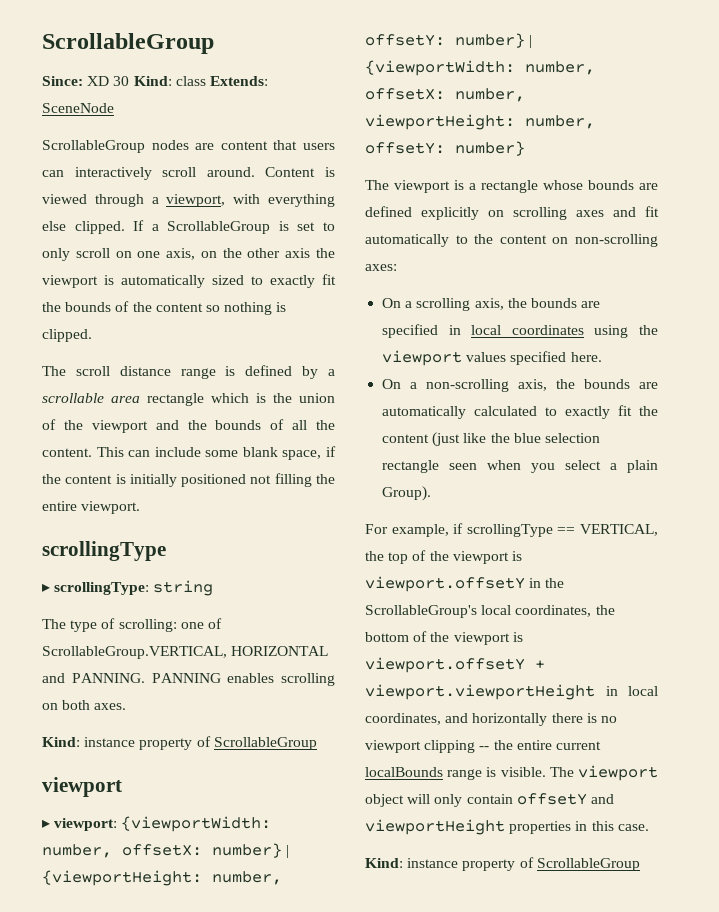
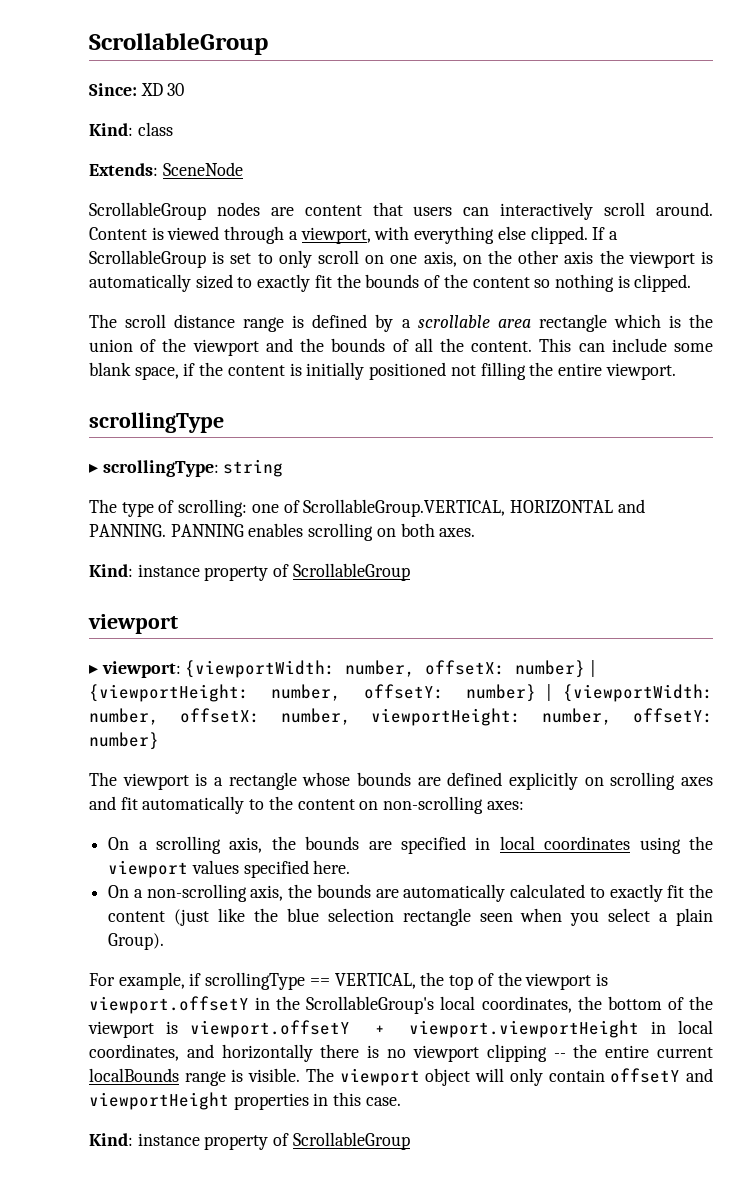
- Since: XD 30 Kind: class Extends: SceneNode
+ Since: XD 30
+ Kind: class
+ Extends: SceneNode

